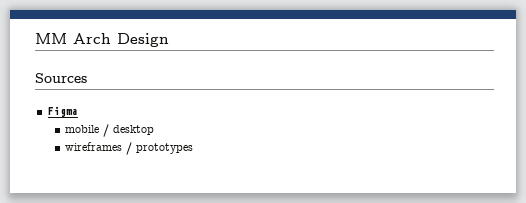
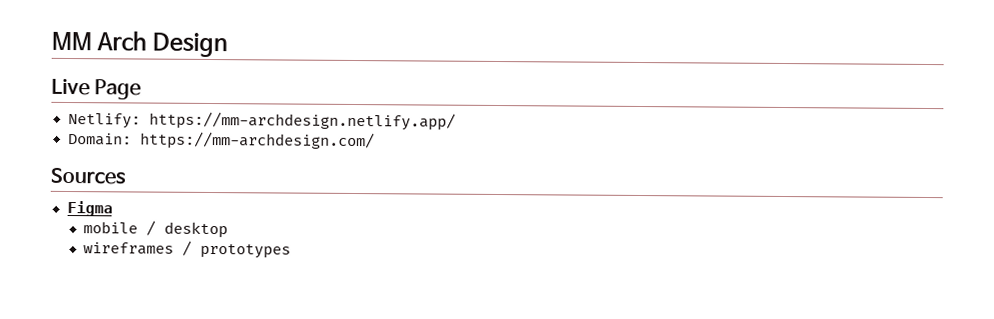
+ Live Page
+ Netlify: https://mm-archdesign.netlify.app/
+ Domain: https://mm-archdesign.com/

